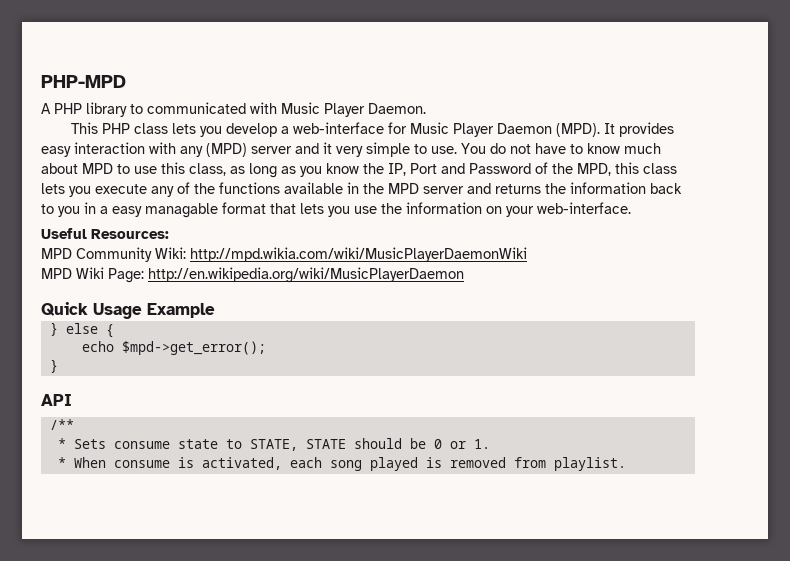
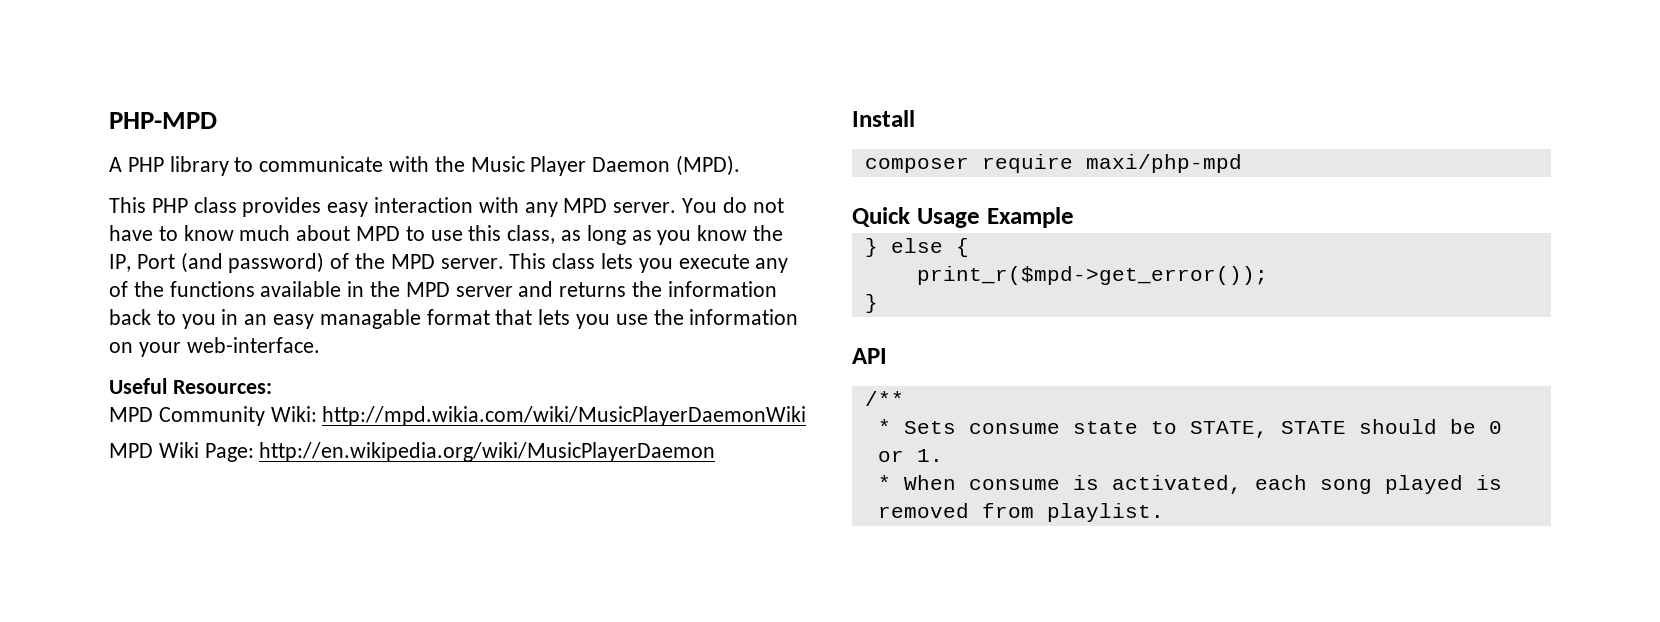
- A PHP library to communicated with Music Player Daemon.
- This PHP class lets you develop a web-interface for Music Player Daemon (MPD). It provides easy interaction with any (MPD) server and it very simple to use.
+ A PHP library to communicate with the Music Player Daemon (MPD).
+ This PHP class provides easy interaction with any MPD server.
- You do not have to know much about MPD to use this class, as long as you know the IP, Port and Password of the MPD, this class lets you execute any of the functions available in the MPD server and returns the information back to you in a easy managable format that lets you use the information on your web-interface.
+ You do not have to know much about MPD to use this class, as long as you know the IP, Port (and password) of the MPD server. This class lets you execute any of the functions available in the MPD server and returns the information back to you in an easy managable format that lets you use the information on your web-interface.
+ Install
+ composer require maxi/php-mpd
- echo $mpd->get_error();
+ print_r($mpd->get_error());

